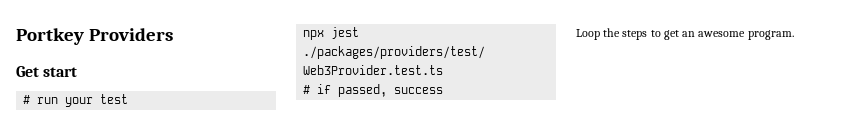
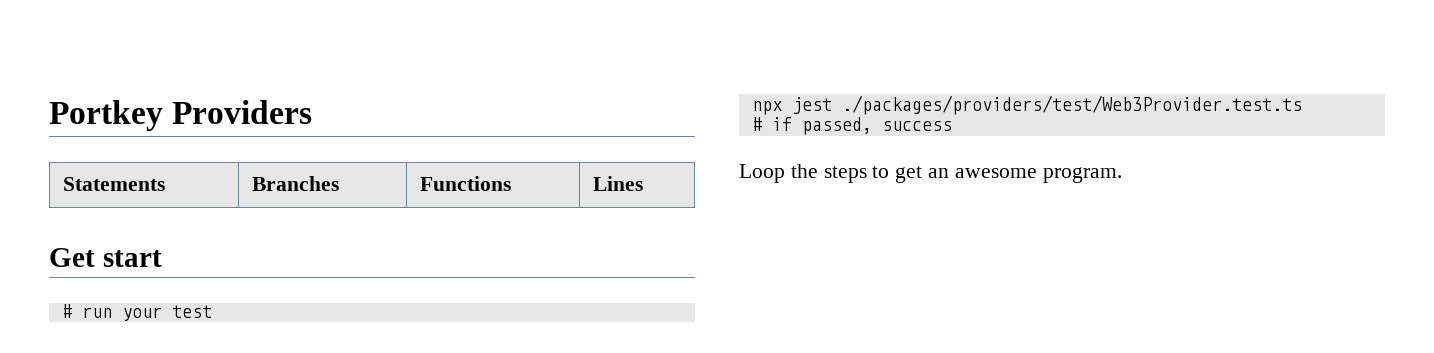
+ Statements | Branches | Functions | Lines

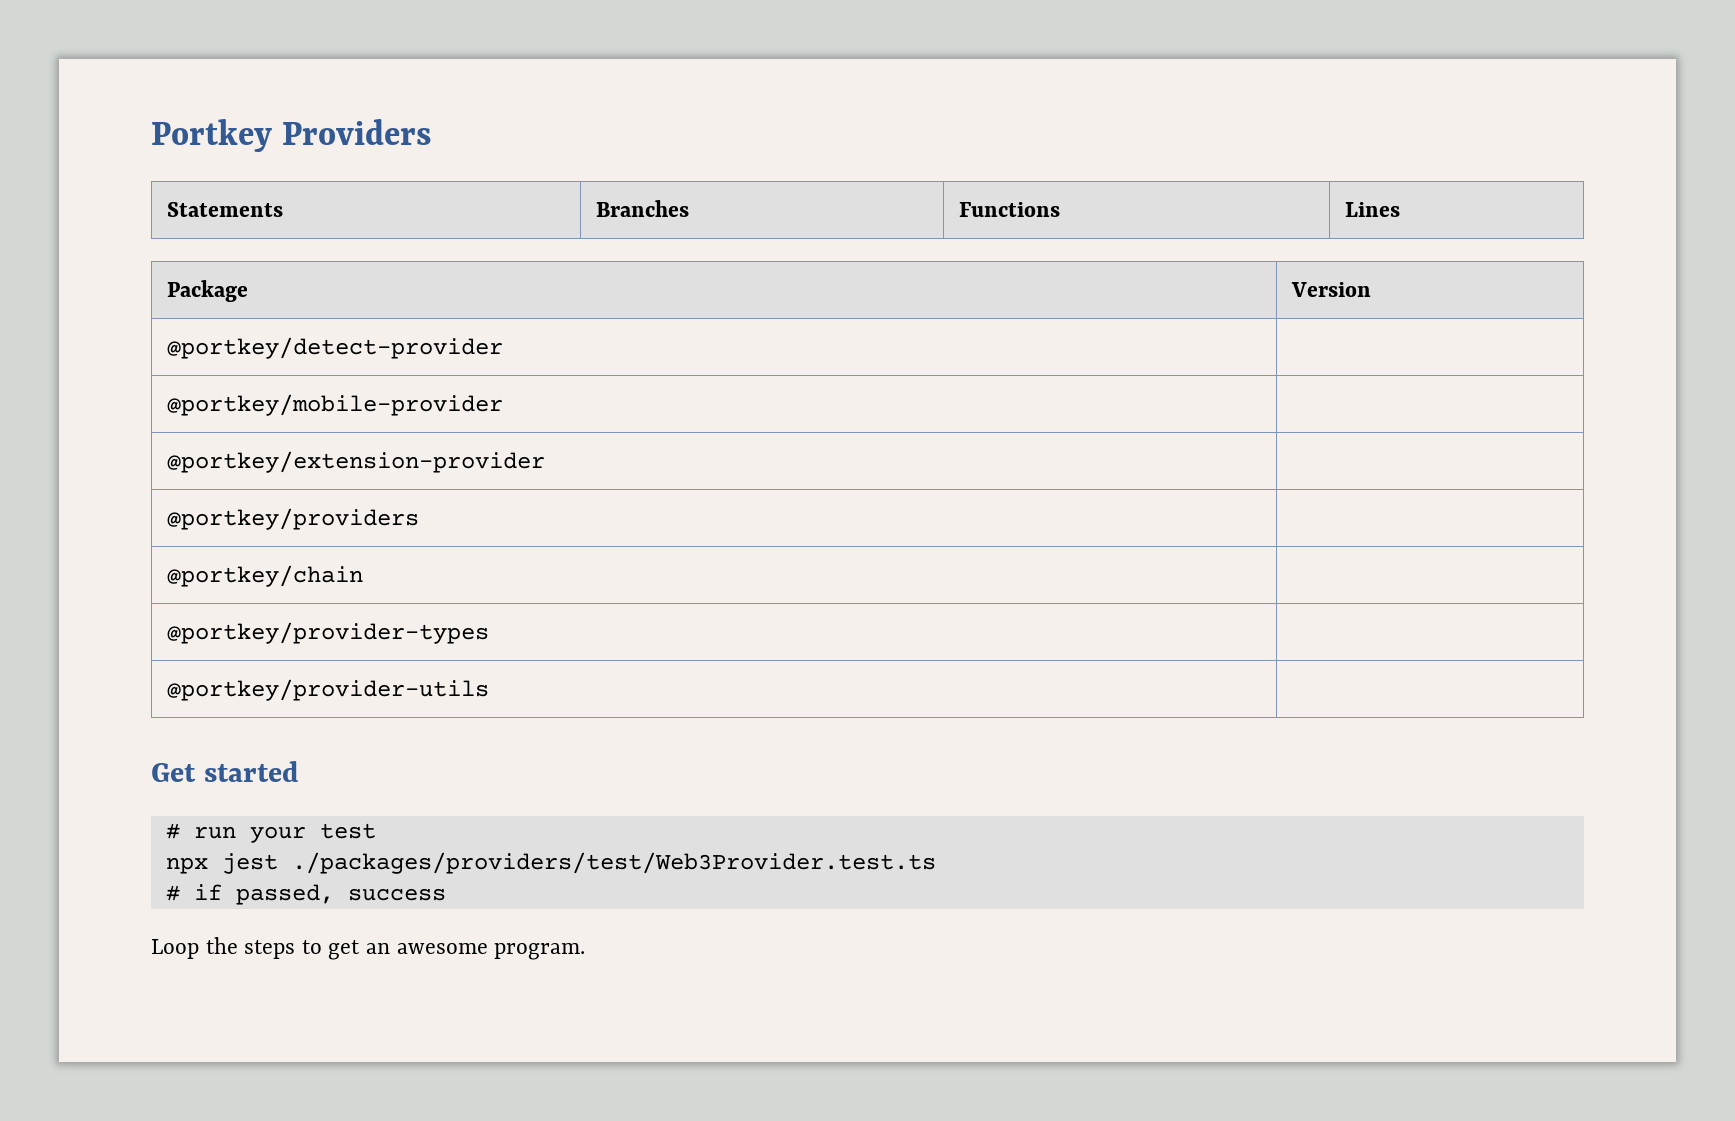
+ Package | Version
+ @portkey/detect-provider |
+ @portkey/mobile-provider |
+ @portkey/extension-provider |
+ @portkey/providers |
+ @portkey/chain |
+ @portkey/provider-types |
+ @portkey/provider-utils |
- Get start
+ Get started

